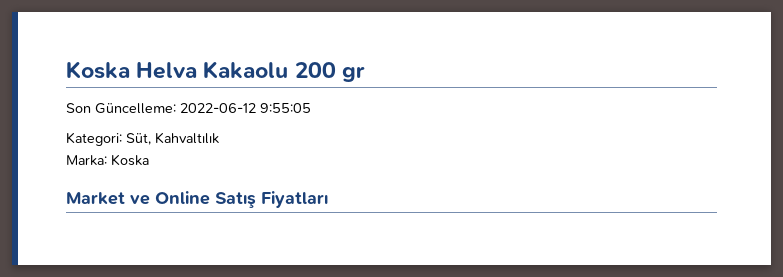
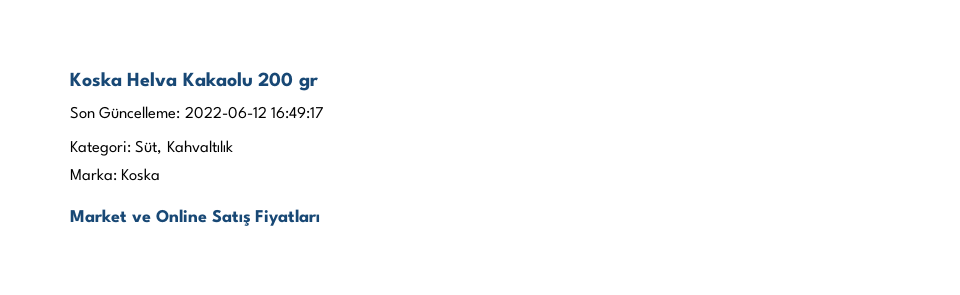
- Son Güncelleme: 2022-06-12 9:55:05
+ Son Güncelleme: 2022-06-12 16:49:17

